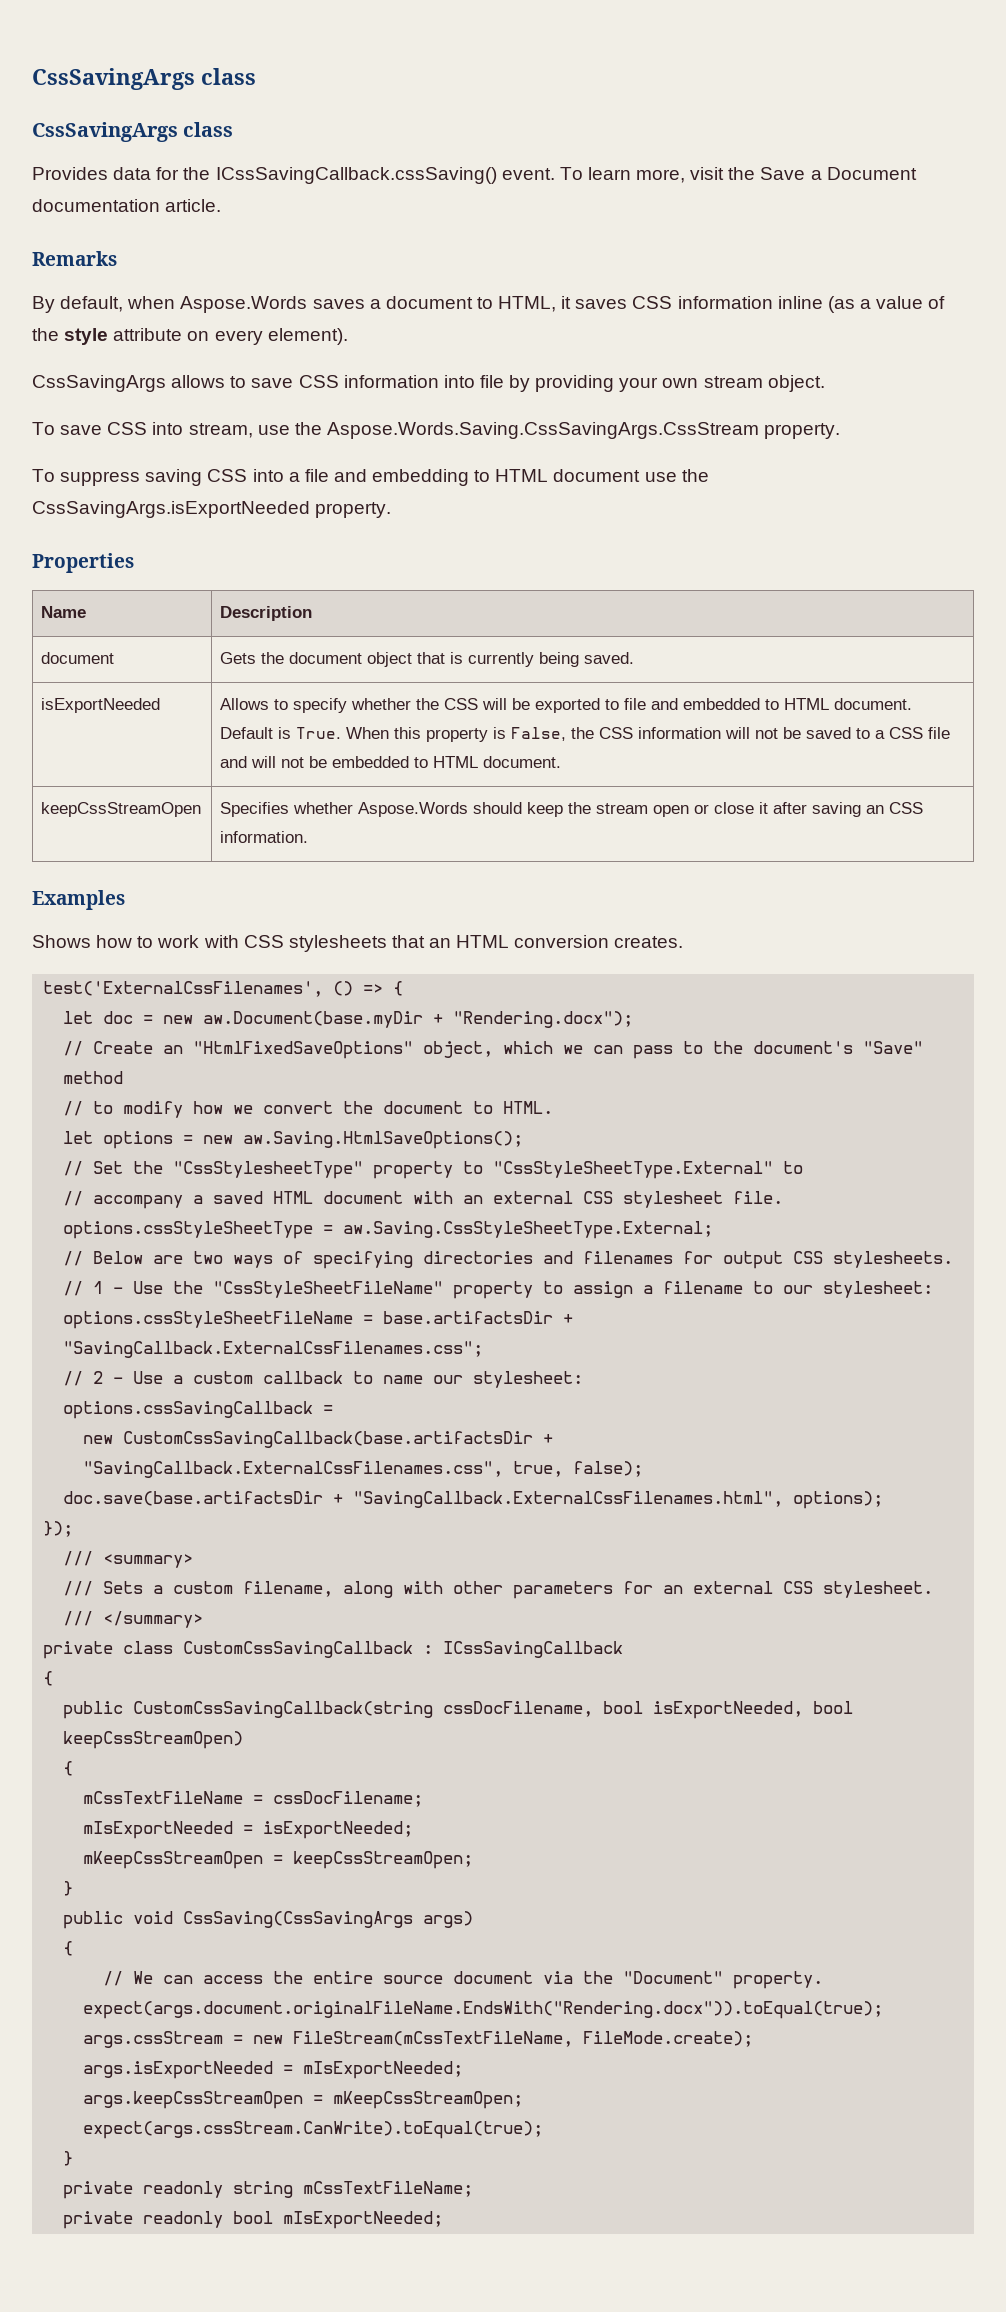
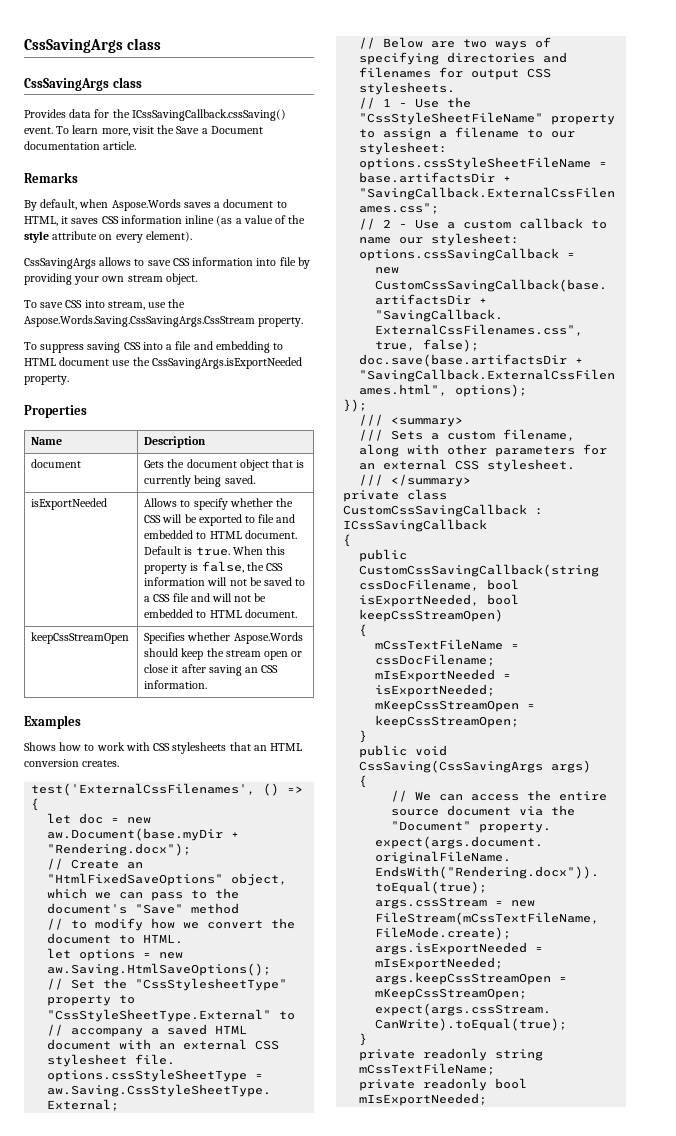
- Default is True.
+ Default is true.
- When this property is False, the CSS information will not be saved to a CSS file and will not be embedded to HTML document.
+ When this property is false, the CSS information will not be saved to a CSS file and will not be embedded to HTML document.

